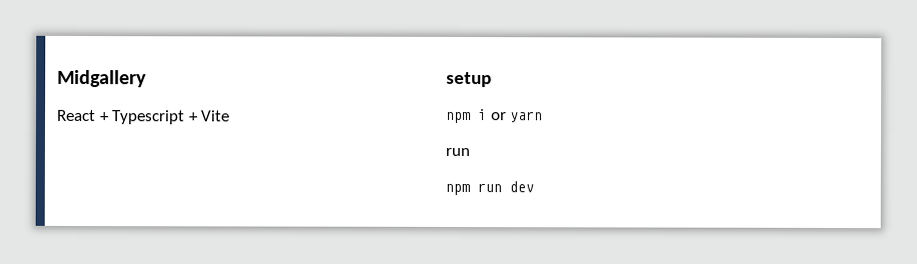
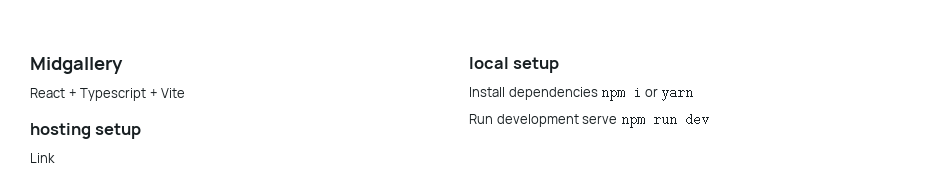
- setup
- npm i or yarn
- run
- npm run dev
+ hosting setup
+ Link
+ local setup
+ Install dependencies npm i or yarn
+ Run development serve npm run dev

